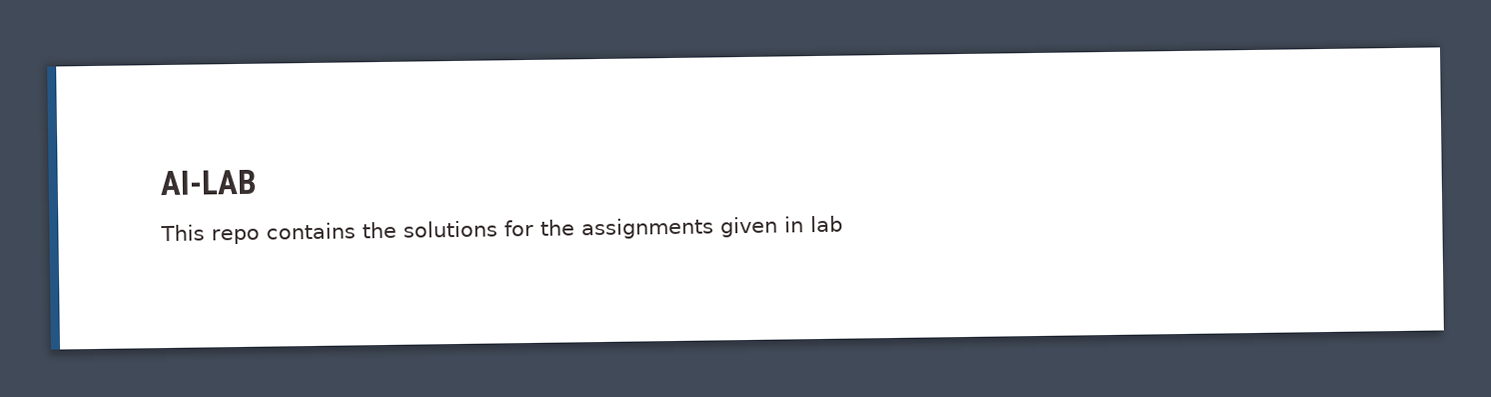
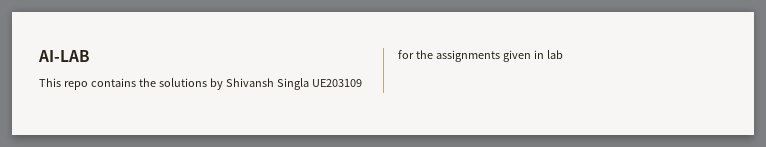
- This repo contains the solutions for the assignments given in lab
+ This repo contains the solutions by Shivansh Singla UE203109 for the assignments given in lab

